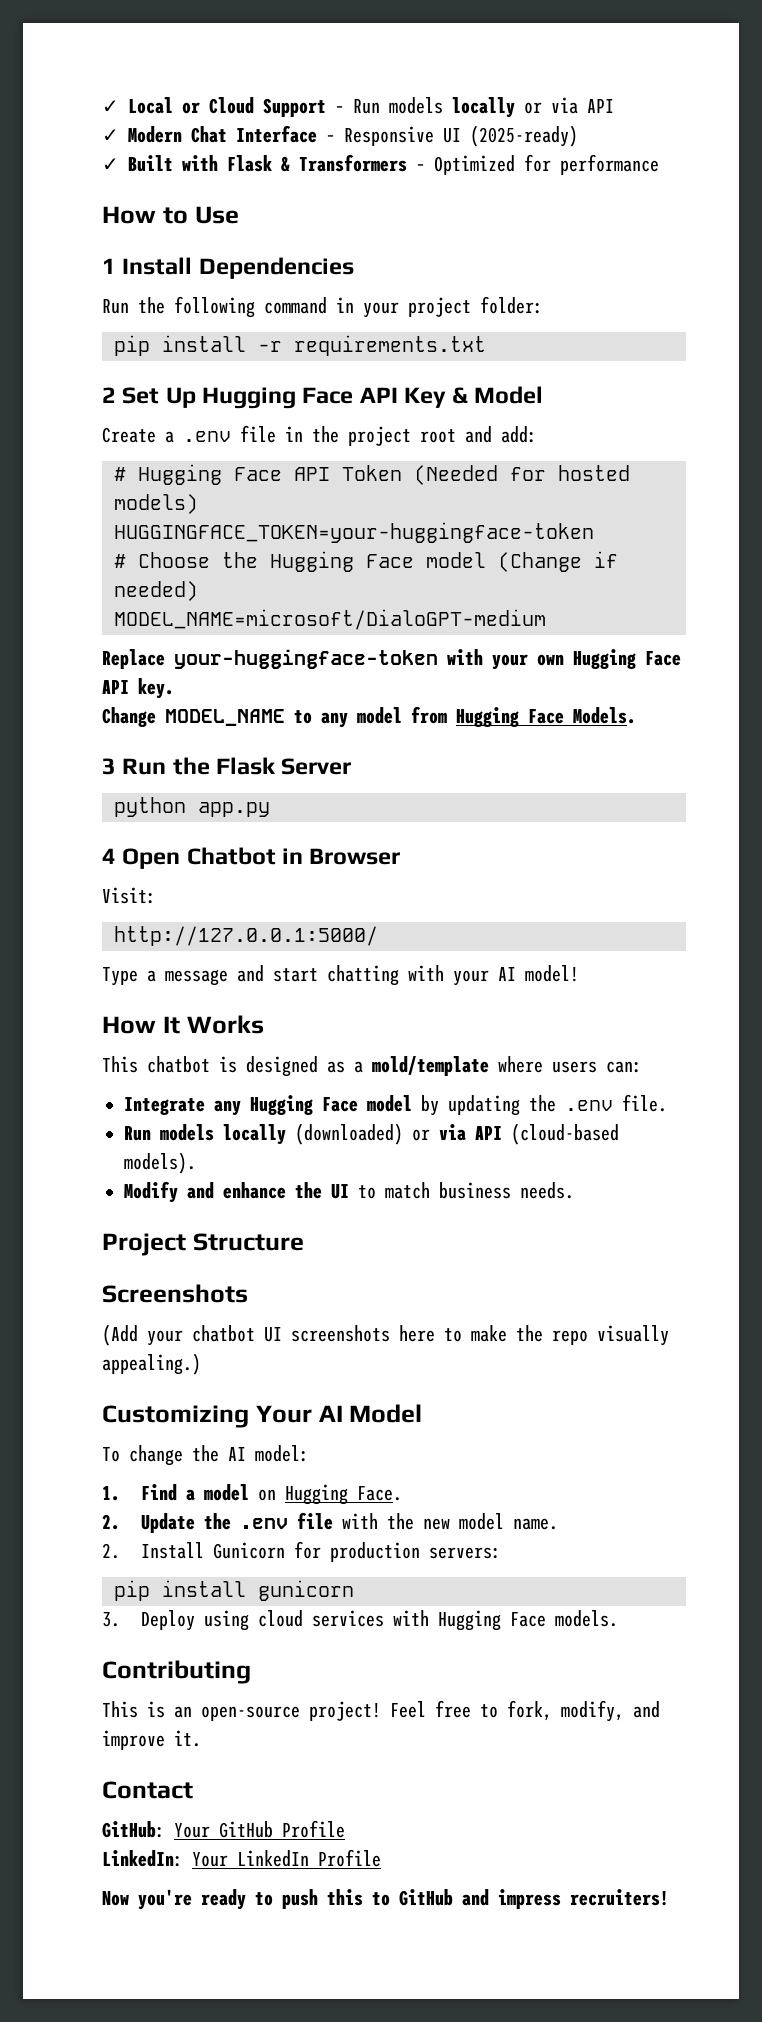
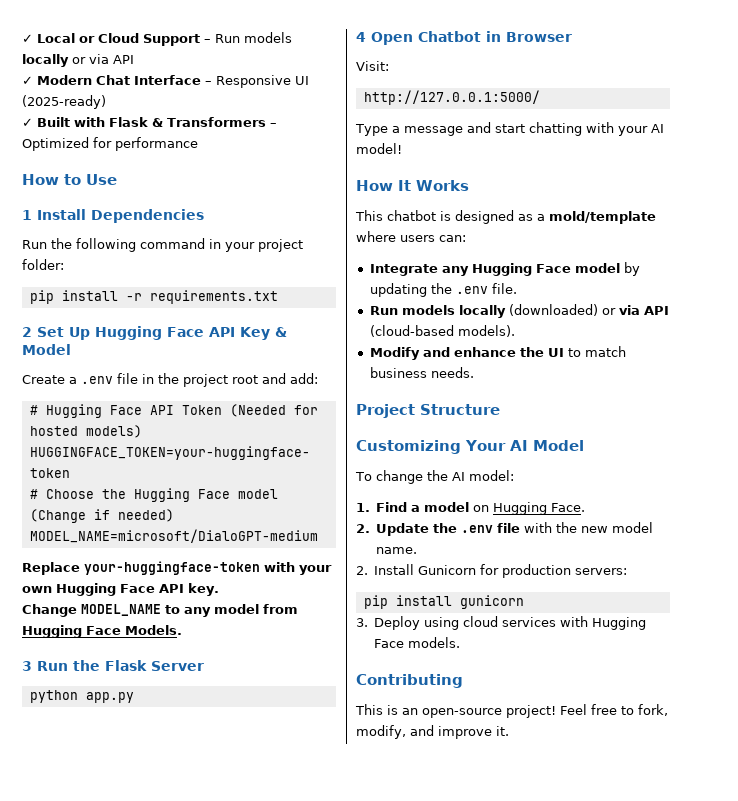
- Screenshots
- (Add your chatbot UI screenshots here to make the repo visually appealing.)
- Contact
- GitHub: Your GitHub Profile
- LinkedIn: Your LinkedIn Profile
- Now you're ready to push this to GitHub and impress recruiters!

